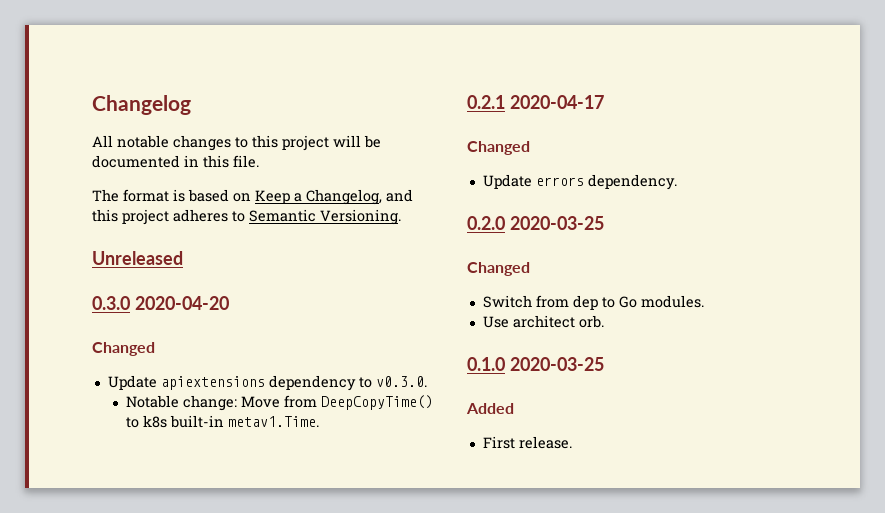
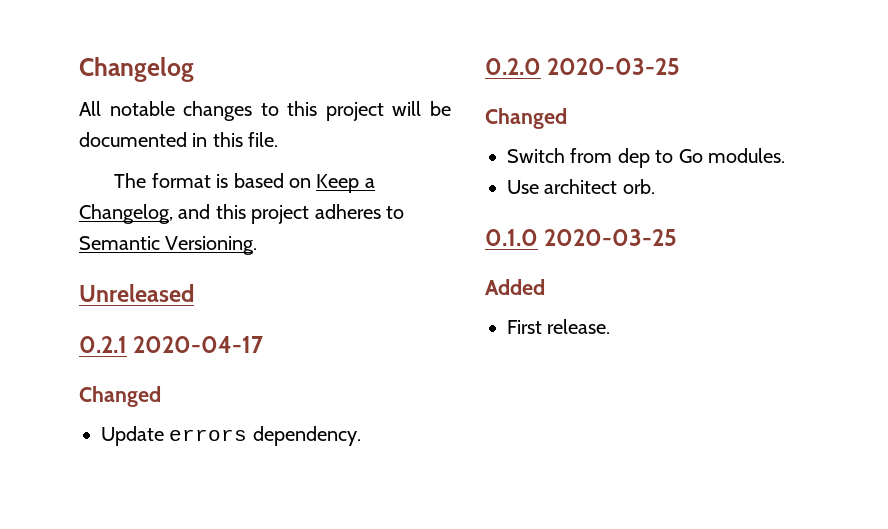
- 0.3.0 2020-04-20
- Changed
- Update apiextensions dependency to v0.3.0.
- Notable change: Move from DeepCopyTime() to k8s built-in metav1.Time.

